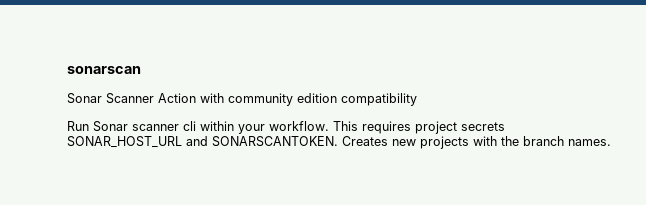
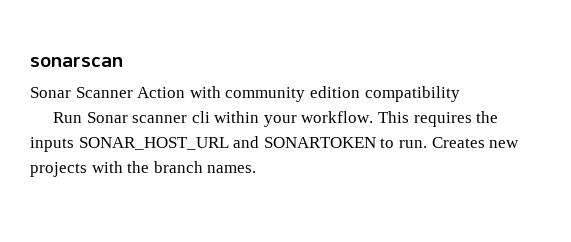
- This requires project secrets SONAR_HOST_URL and SONARSCANTOKEN.
+ This requires the inputs SONAR_HOST_URL and SONARTOKEN to run.

